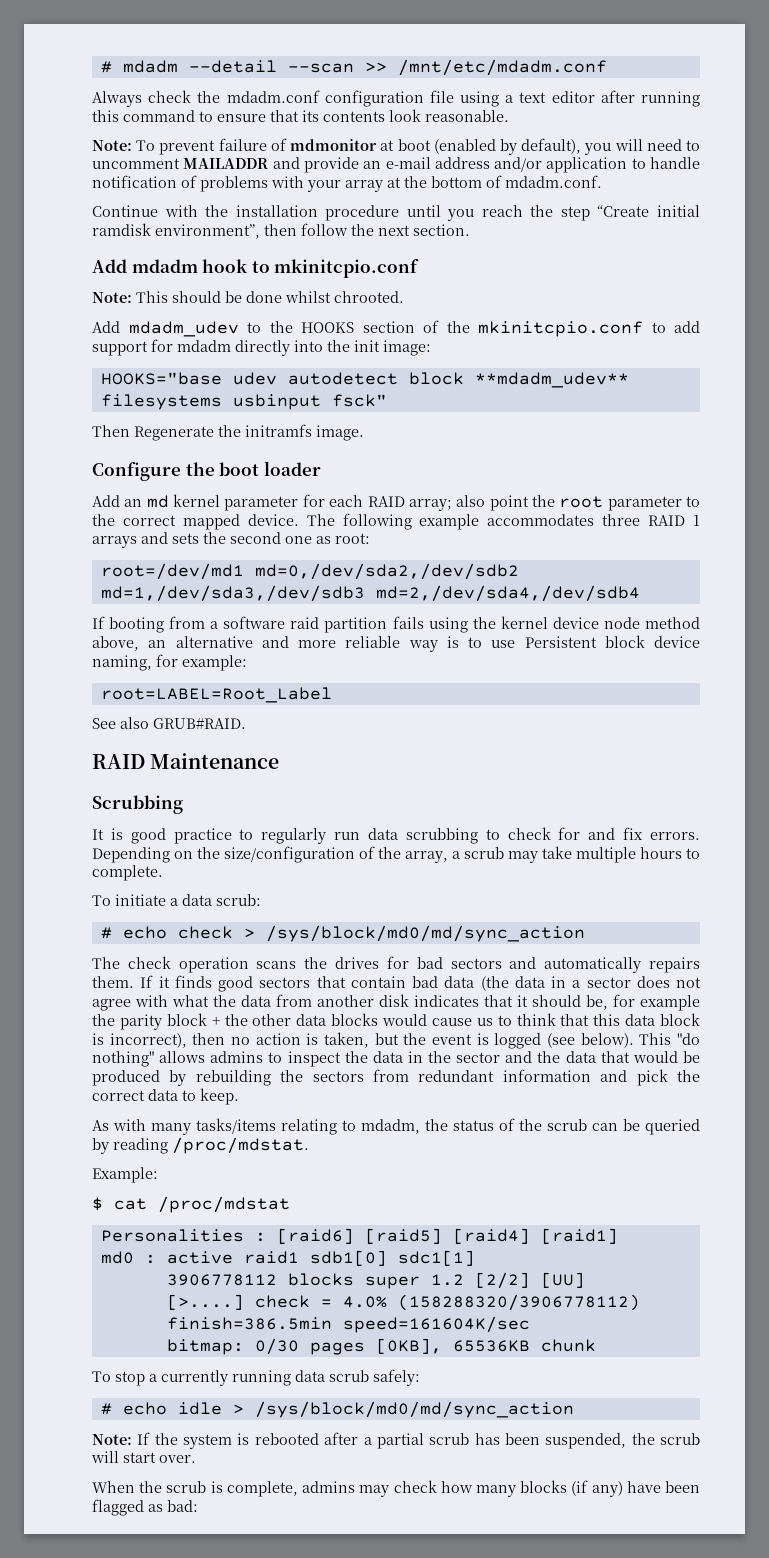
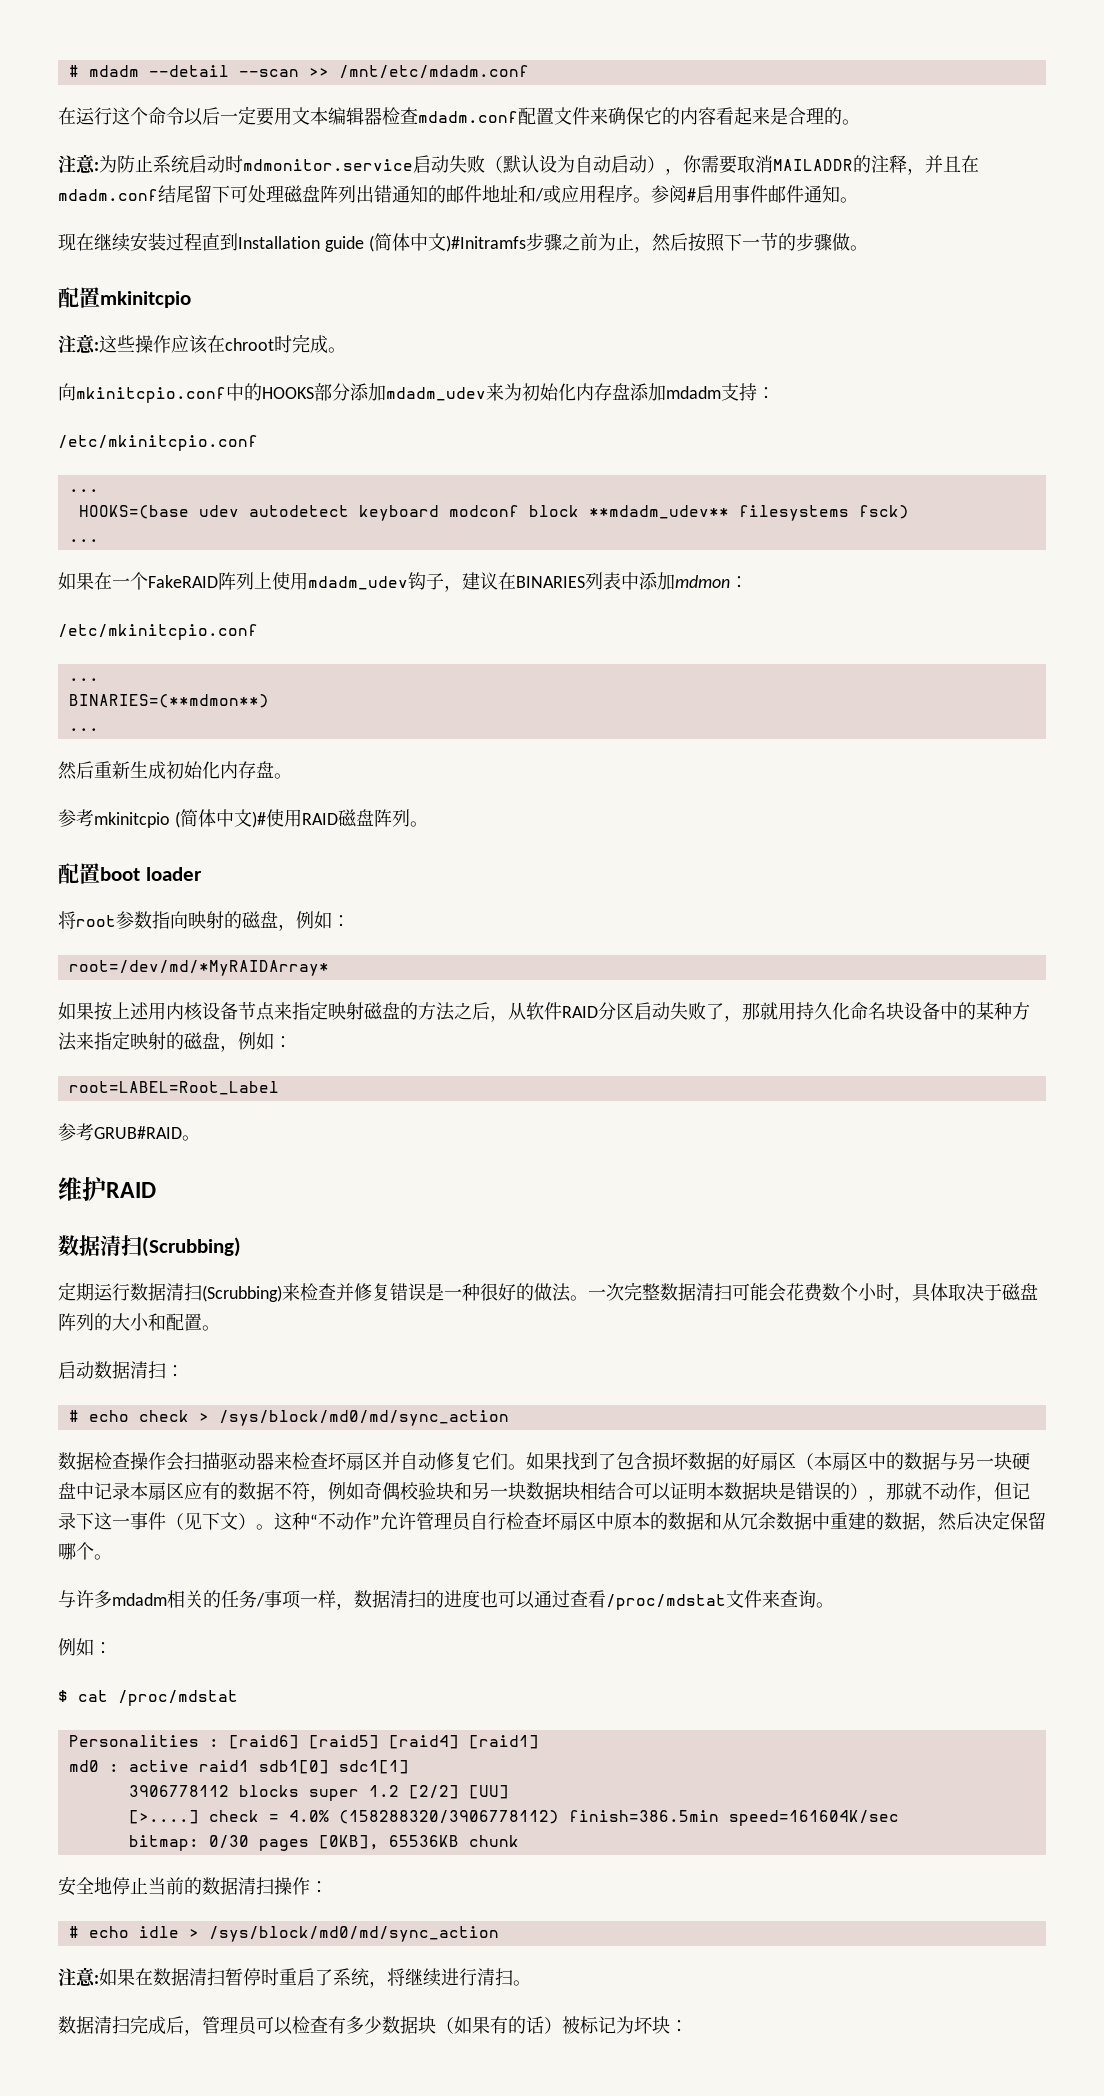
- Always check the mdadm.conf configuration file using a text editor after running this command to ensure that its contents look reasonable.
- Note: To prevent failure of mdmonitor at boot (enabled by default), you will need to uncomment MAILADDR and provide an e-mail address and/or application to handle notification of problems with your array at the bottom of mdadm.conf.
- Continue with the installation procedure until you reach the step “Create initial ramdisk environment”, then follow the next section.
- Add mdadm hook to mkinitcpio.conf
- Note: This should be done whilst chrooted.
- Add mdadm_udev to the HOOKS section of the mkinitcpio.conf to add support for mdadm directly into the init image:
- HOOKS="base udev autodetect block **mdadm_udev** filesystems usbinput fsck"
- Then Regenerate the initramfs image.
- Configure the boot loader
- Add an md kernel parameter for each RAID array; also point the root parameter to the correct mapped device. The following example accommodates three RAID 1 arrays and sets the second one as root:
- root=/dev/md1 md=0,/dev/sda2,/dev/sdb2 md=1,/dev/sda3,/dev/sdb3 md=2,/dev/sda4,/dev/sdb4
- If booting from a software raid partition fails using the kernel device node method above, an alternative and more reliable way is to use Persistent block device naming, for example:
+ 在运行这个命令以后一定要用文本编辑器检查mdadm.conf配置文件来确保它的内容看起来是合理的。
+ 注意:为防止系统启动时mdmonitor.service启动失败（默认设为自动启动），你需要取消MAILADDR的注释，并且在mdadm.conf结尾留下可处理磁盘阵列出错通知的邮件地址和/或应用程序。参阅#启用事件邮件通知。
+ 现在继续安装过程直到Installation guide (简体中文)#Initramfs步骤之前为止，然后按照下一节的步骤做。
+ 配置mkinitcpio
+ 注意:这些操作应该在chroot时完成。
+ 向mkinitcpio.conf中的HOOKS部分添加mdadm_udev来为初始化内存盘添加mdadm支持：
+ /etc/mkinitcpio.conf
+ ...
+ HOOKS=(base udev autodetect keyboard modconf block **mdadm_udev** filesystems fsck)
+ ...
+ 如果在一个FakeRAID阵列上使用mdadm_udev钩子，建议在BINARIES列表中添加mdmon：
+ /etc/mkinitcpio.conf
+ ...
+ BINARIES=(**mdmon**)
+ ...
+ 然后重新生成初始化内存盘。
+ 参考mkinitcpio (简体中文)#使用RAID磁盘阵列。
+ 配置boot loader
+ 将root参数指向映射的磁盘，例如：
+ root=/dev/md/*MyRAIDArray*
+ 如果按上述用内核设备节点来指定映射磁盘的方法之后，从软件RAID分区启动失败了，那就用持久化命名块设备中的某种方法来指定映射的磁盘，例如：
  root=LABEL=Root_Label
- See also GRUB#RAID.
- RAID Maintenance
- Scrubbing
- It is good practice to regularly run data scrubbing to check for and fix errors. Depending on the size/configuration of the array, a scrub may take multiple hours to complete.
- To initiate a data scrub:
+ 参考GRUB#RAID。
+ 维护RAID
+ 数据清扫(Scrubbing)
+ 定期运行数据清扫(Scrubbing)来检查并修复错误是一种很好的做法。一次完整数据清扫可能会花费数个小时，具体取决于磁盘阵列的大小和配置。
+ 启动数据清扫：
- The check operation scans the drives for bad sectors and automatically repairs them. If it finds good sectors that contain bad data (the data in a sector does not agree with what the data from another disk indicates that it should be, for example the parity block + the other data blocks would cause us to think that this data block is incorrect), then no action is taken, but the event is logged (see below). This "do nothing" allows admins to inspect the data in the sector and the data that would be produced by rebuilding the sectors from redundant information and pick the correct data to keep.
- As with many tasks/items relating to mdadm, the status of the scrub can be queried by reading /proc/mdstat.
- Example:
+ 数据检查操作会扫描驱动器来检查坏扇区并自动修复它们。如果找到了包含损坏数据的好扇区（本扇区中的数据与另一块硬盘中记录本扇区应有的数据不符，例如奇偶校验块和另一块数据块相结合可以证明本数据块是错误的），那就不动作，但记录下这一事件（见下文）。这种“不动作”允许管理员自行检查坏扇区中原本的数据和从冗余数据中重建的数据，然后决定保留哪个。
+ 与许多mdadm相关的任务/事项一样，数据清扫的进度也可以通过查看/proc/mdstat文件来查询。
+ 例如：
- To stop a currently running data scrub safely:
+ 安全地停止当前的数据清扫操作：
- Note: If the system is rebooted after a partial scrub has been suspended, the scrub will start over.
- When the scrub is complete, admins may check how many blocks (if any) have been flagged as bad:
+ 注意:如果在数据清扫暂停时重启了系统，将继续进行清扫。
+ 数据清扫完成后，管理员可以检查有多少数据块（如果有的话）被标记为坏块：

